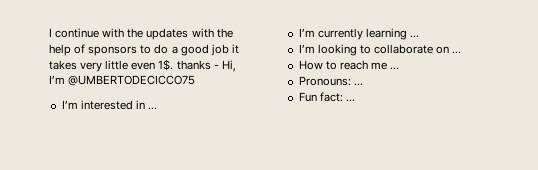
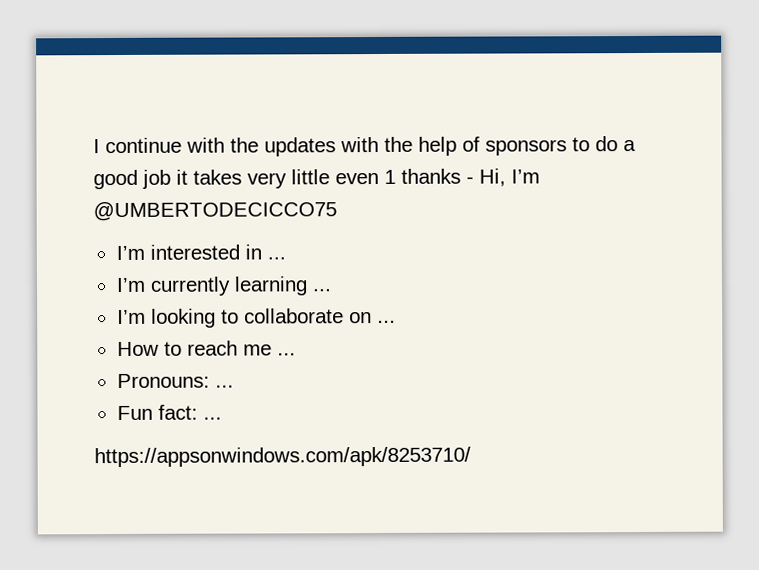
- I continue with the updates with the help of sponsors to do a good job it takes very little even 1$. thanks - Hi, I’m @UMBERTODECICCO75
+ I continue with the updates with the help of sponsors to do a good job it takes very little even 1 thanks - Hi, I’m @UMBERTODECICCO75
+ https://appsonwindows.com/apk/8253710/

